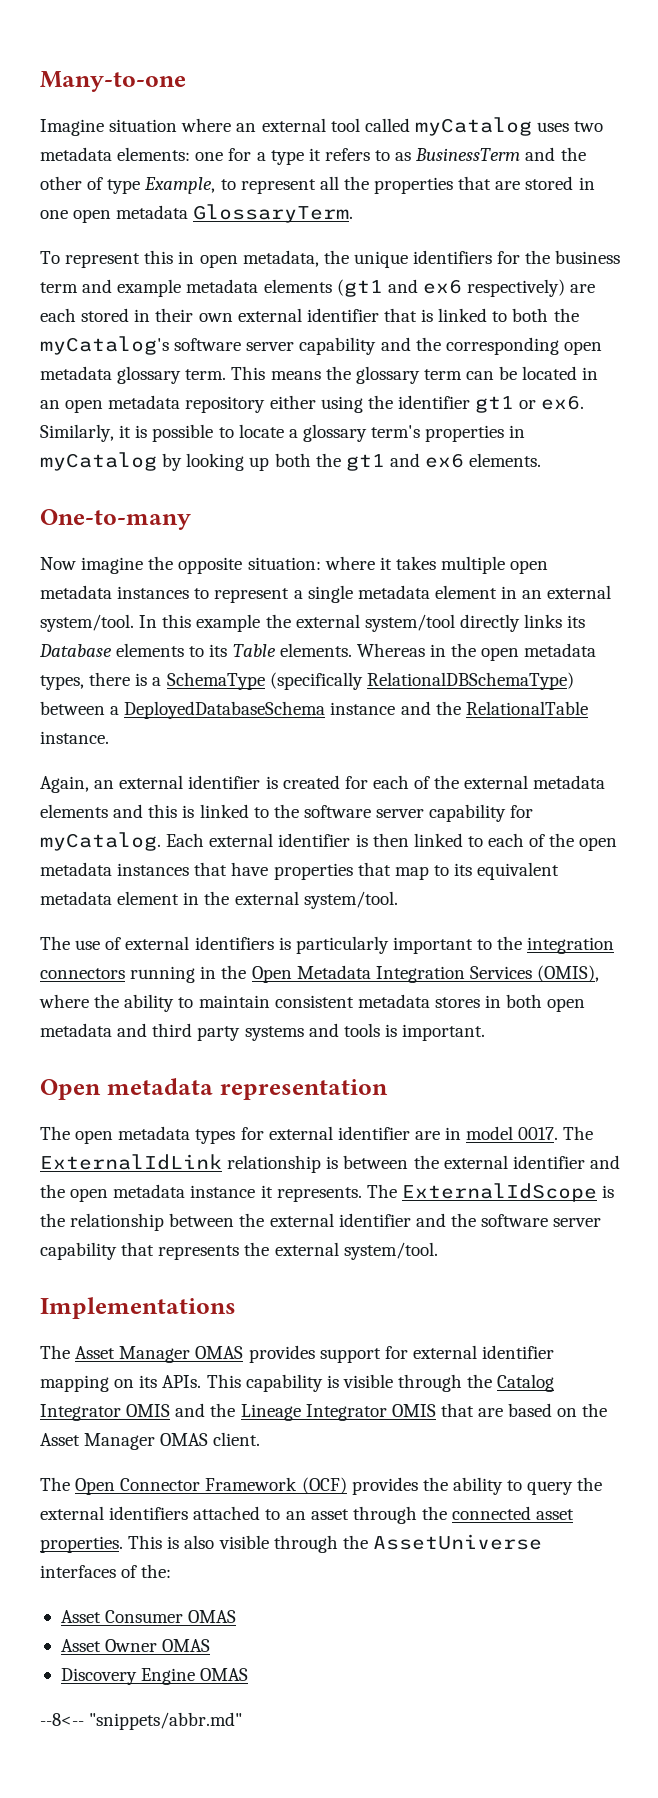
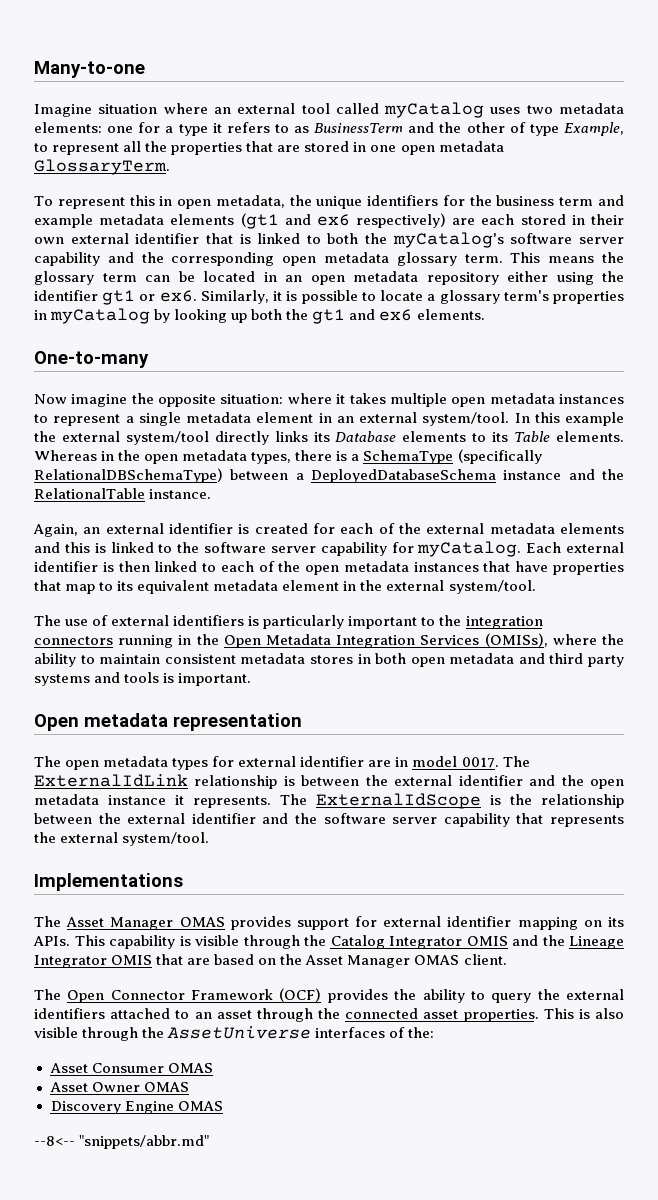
- The use of external identifiers is particularly important to the integration connectors running in the Open Metadata Integration Services (OMIS), where the ability to maintain consistent metadata stores in both open metadata and third party systems and tools is important.
+ The use of external identifiers is particularly important to the integration connectors running in the Open Metadata Integration Services (OMISs), where the ability to maintain consistent metadata stores in both open metadata and third party systems and tools is important.

